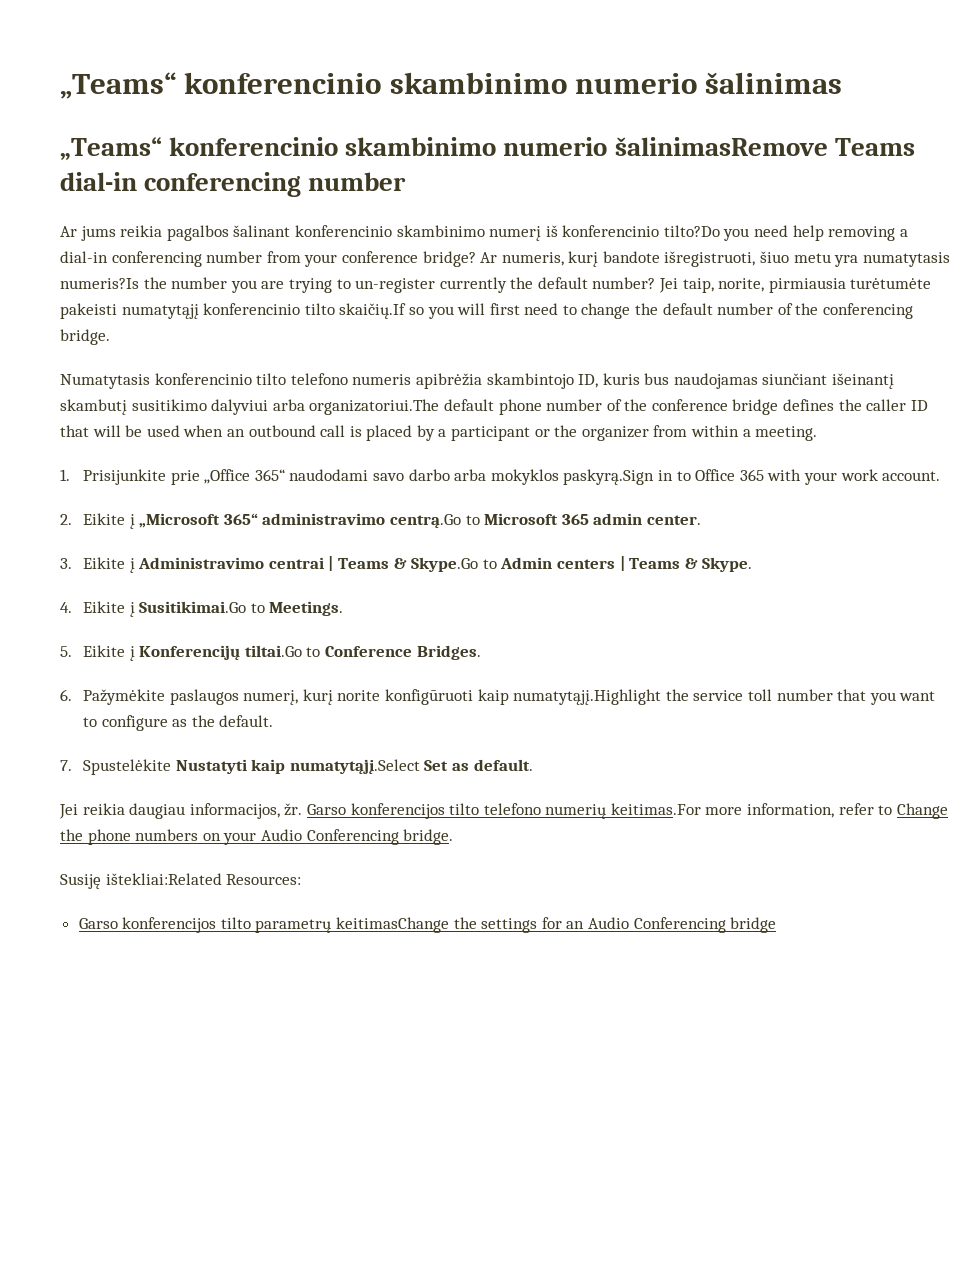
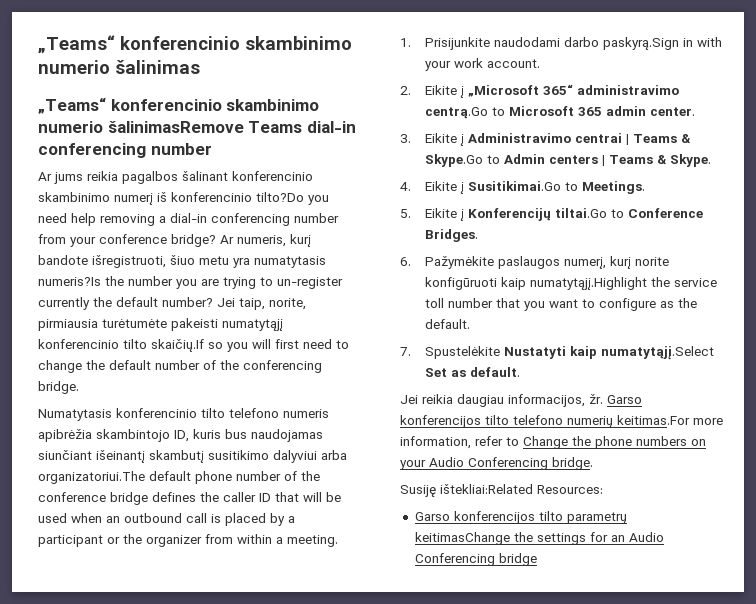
- 1. Prisijunkite prie „Office 365“ naudodami savo darbo arba mokyklos paskyrą.Sign in to Office 365 with your work account.
+ 1. Prisijunkite naudodami darbo paskyrą.Sign in with your work account.

